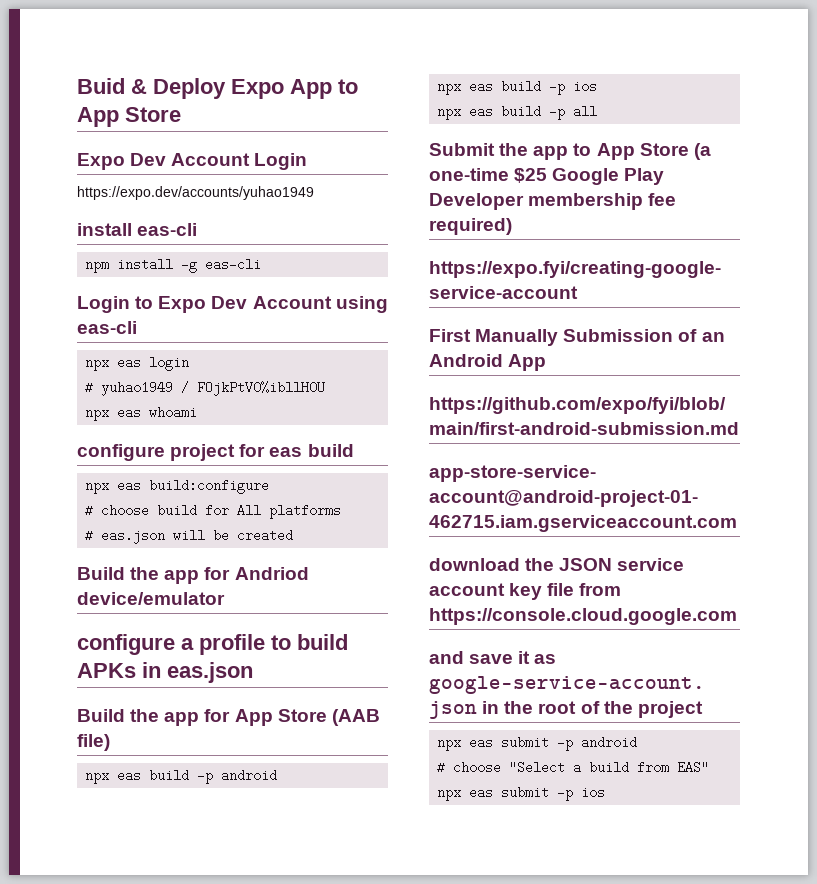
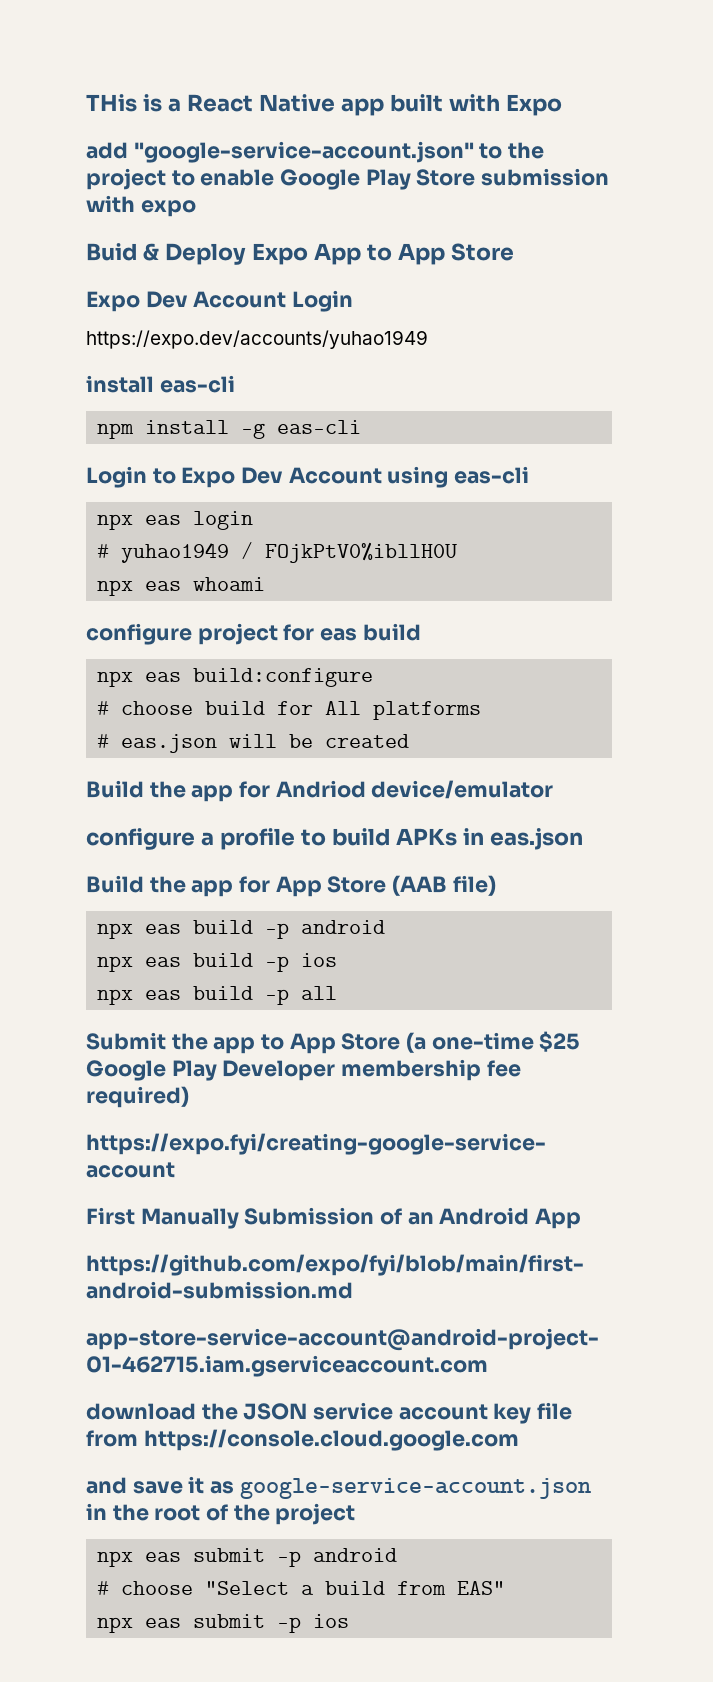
+ THis is a React Native app built with Expo
+ add "google-service-account.json" to the project to enable Google Play Store submission with expo

